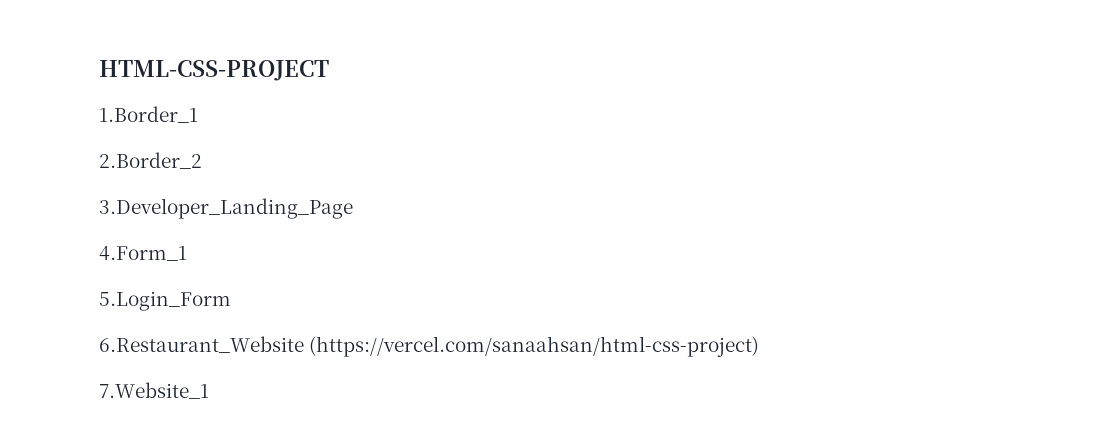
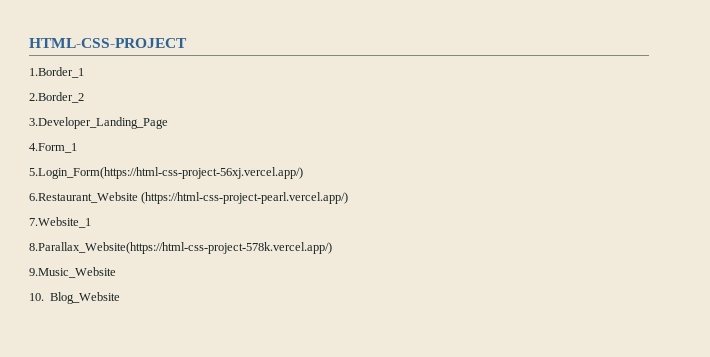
- 5.Login_Form
+ 5.Login_Form(https://html-css-project-56xj.vercel.app/)
- 6.Restaurant_Website (https://vercel.com/sanaahsan/html-css-project)
+ 6.Restaurant_Website (https://html-css-project-pearl.vercel.app/)
+ 8.Parallax_Website(https://html-css-project-578k.vercel.app/)
+ 9.Music_Website
+ 10. Blog_Website

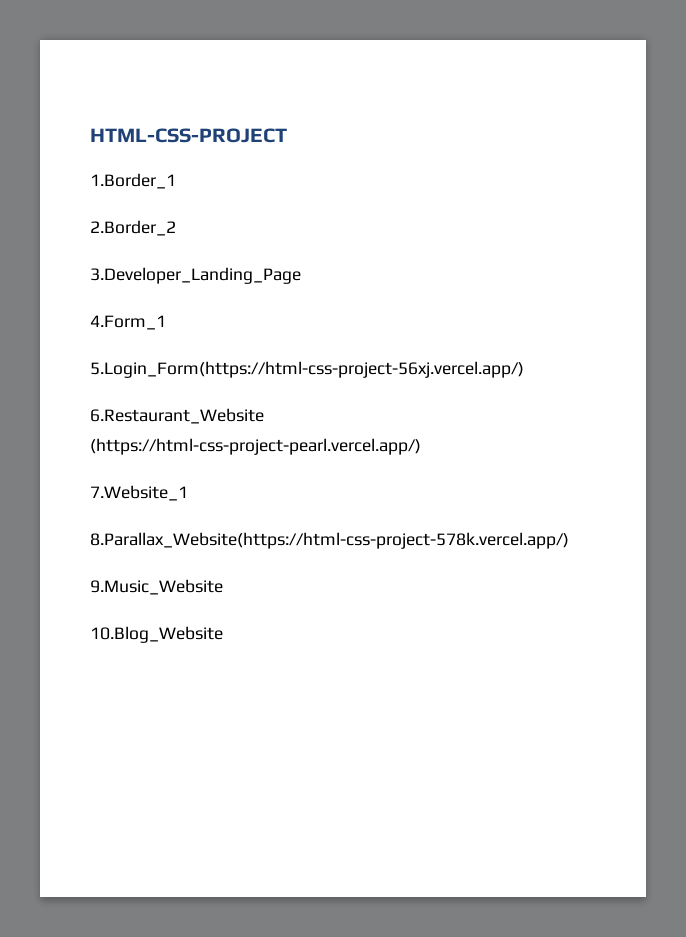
- 10. Blog_Website
+ 10.Blog_Website

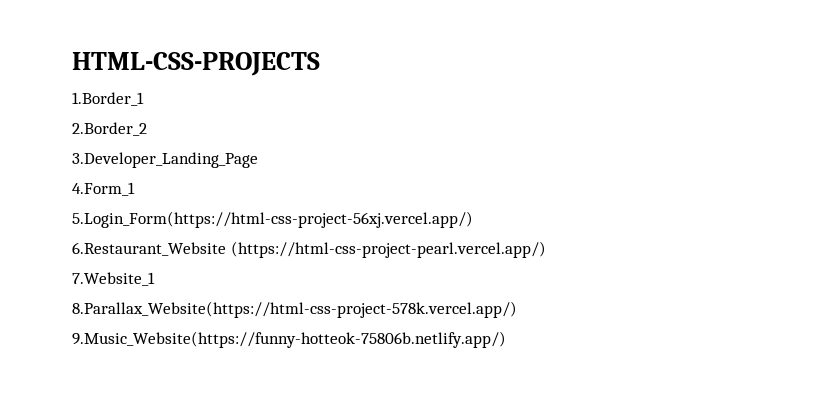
- HTML-CSS-PROJECT
+ HTML-CSS-PROJECTS
- 9.Music_Website
- 10.Blog_Website
+ 9.Music_Website(https://funny-hotteok-75806b.netlify.app/)

